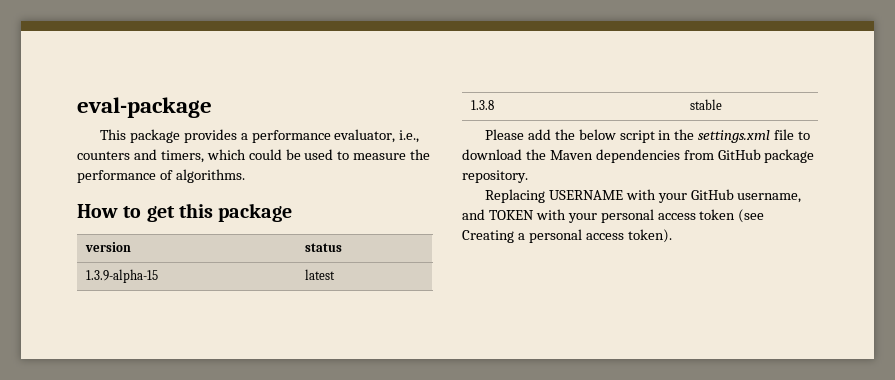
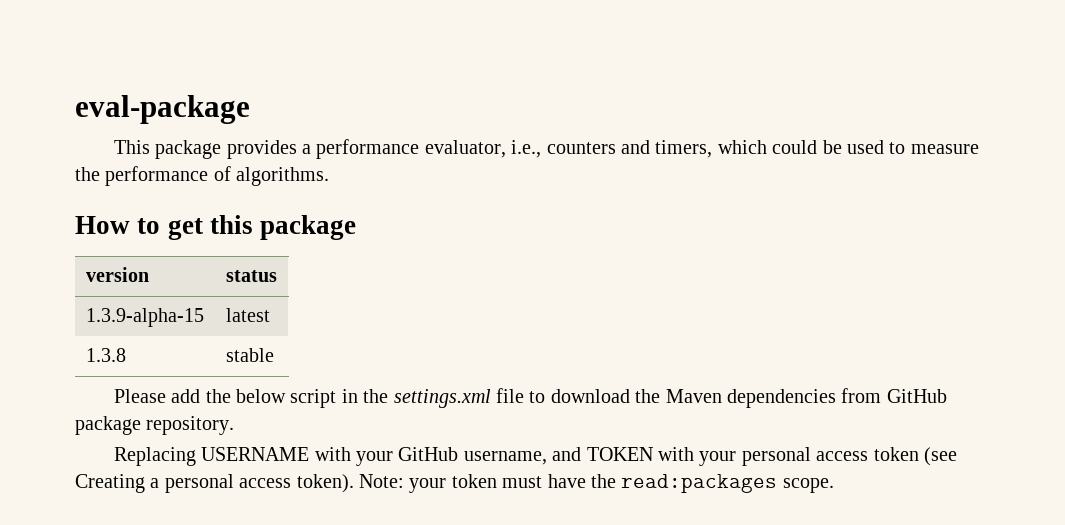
+ Note: your token must have the read:packages scope.

